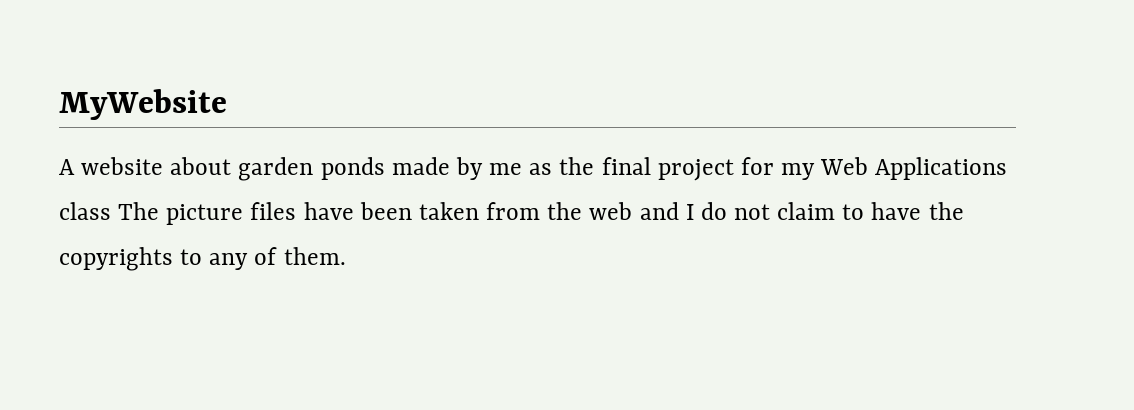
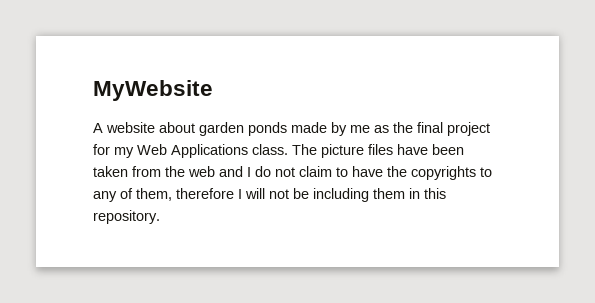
- A website about garden ponds made by me as the final project for my Web Applications class The picture files have been taken from the web and I do not claim to have the copyrights to any of them.
+ A website about garden ponds made by me as the final project for my Web Applications class. The picture files have been taken from the web and I do not claim to have the copyrights to any of them, therefore I will not be including them in this repository.

